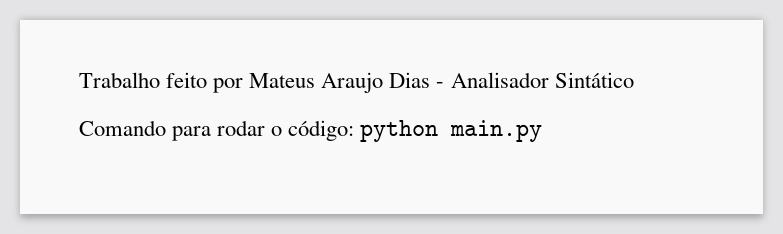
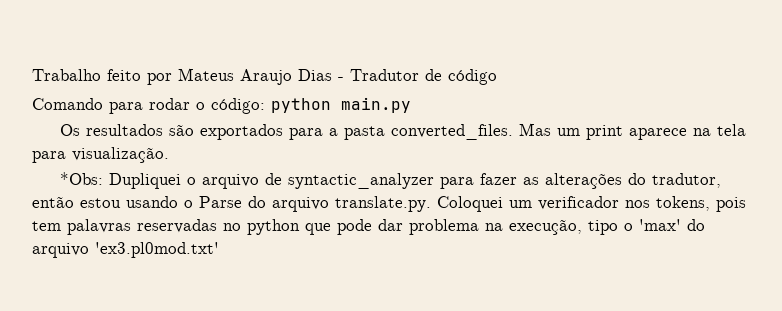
- Trabalho feito por Mateus Araujo Dias - Analisador Sintático
+ Trabalho feito por Mateus Araujo Dias - Tradutor de código
+ Os resultados são exportados para a pasta converted_files. Mas um print aparece na tela para visualização.
+ *Obs: Dupliquei o arquivo de syntactic_analyzer para fazer as alterações do tradutor, então estou usando o Parse do arquivo translate.py. Coloquei um verificador nos tokens, pois tem palavras reservadas no python que pode dar problema na execução, tipo o 'max' do arquivo 'ex3.pl0mod.txt'

